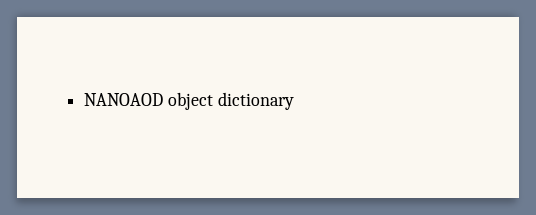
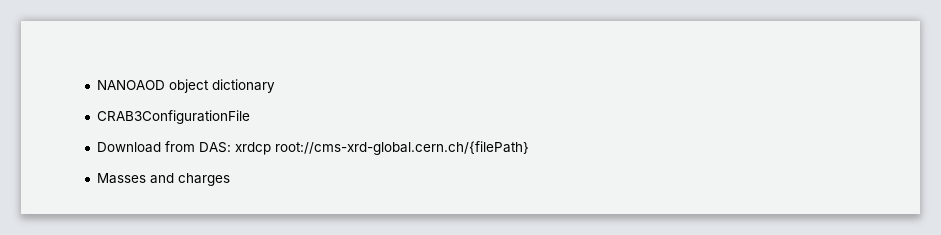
+ CRAB3ConfigurationFile
+ Download from DAS: xrdcp root://cms-xrd-global.cern.ch/{filePath}
+ Masses and charges

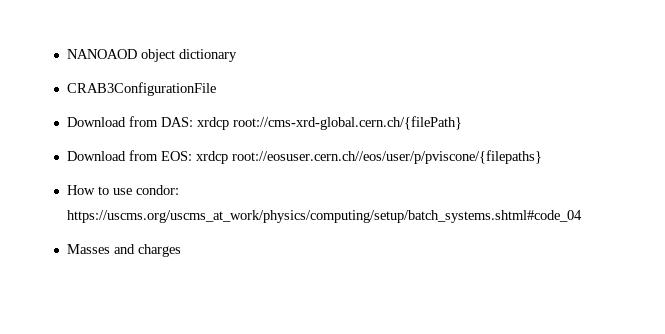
+ Download from EOS: xrdcp root://eosuser.cern.ch//eos/user/p/pviscone/{filepaths}
+ How to use condor: https://uscms.org/uscms_at_work/physics/computing/setup/batch_systems.shtml#code_04

